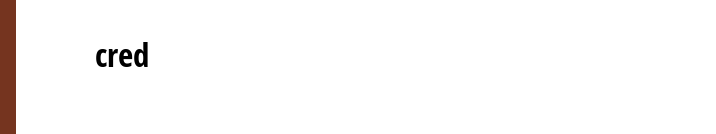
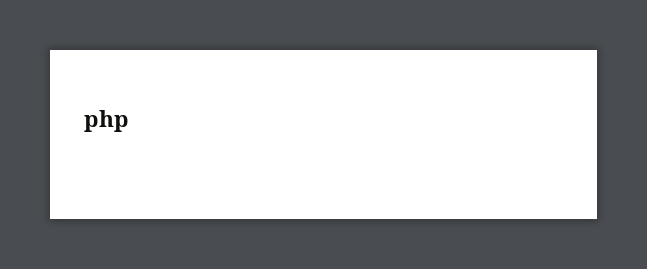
- cred
+ php

